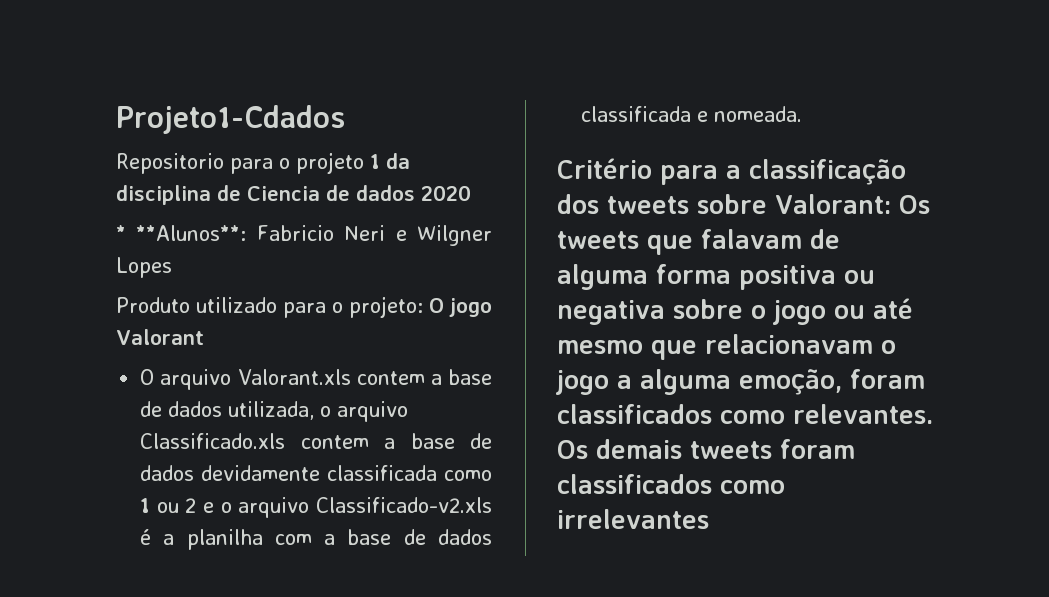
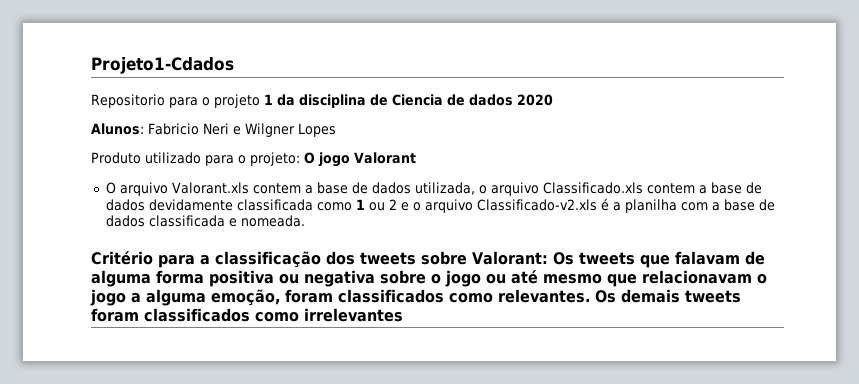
- * **Alunos**: Fabricio Neri e Wilgner Lopes
+ Alunos: Fabricio Neri e Wilgner Lopes

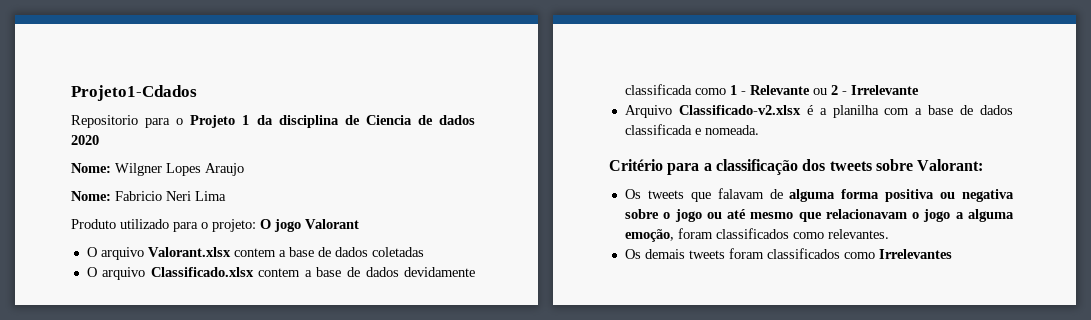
- Repositorio para o projeto 1 da disciplina de Ciencia de dados 2020
+ Repositorio para o Projeto 1 da disciplina de Ciencia de dados 2020
- Alunos: Fabricio Neri e Wilgner Lopes
+ Nome: Wilgner Lopes Araujo
+ Nome: Fabricio Neri Lima
- O arquivo Valorant.xls contem a base de dados utilizada, o arquivo Classificado.xls contem a base de dados devidamente classificada como 1 ou 2 e o arquivo Classificado-v2.xls é a planilha com a base de dados classificada e nomeada.
+ O arquivo Valorant.xlsx contem a base de dados coletadas
+ O arquivo Classificado.xlsx contem a base de dados devidamente classificada como 1 - Relevante ou 2 - Irrelevante
+ Arquivo Classificado-v2.xlsx é a planilha com a base de dados classificada e nomeada.
- Critério para a classificação dos tweets sobre Valorant: Os tweets que falavam de alguma forma positiva ou negativa sobre o jogo ou até mesmo que relacionavam o jogo a alguma emoção, foram classificados como relevantes. Os demais tweets foram classificados como irrelevantes
+ Critério para a classificação dos tweets sobre Valorant:
+ Os tweets que falavam de alguma forma positiva ou negativa sobre o jogo ou até mesmo que relacionavam o jogo a alguma emoção, foram classificados como relevantes.
+ Os demais tweets foram classificados como Irrelevantes

